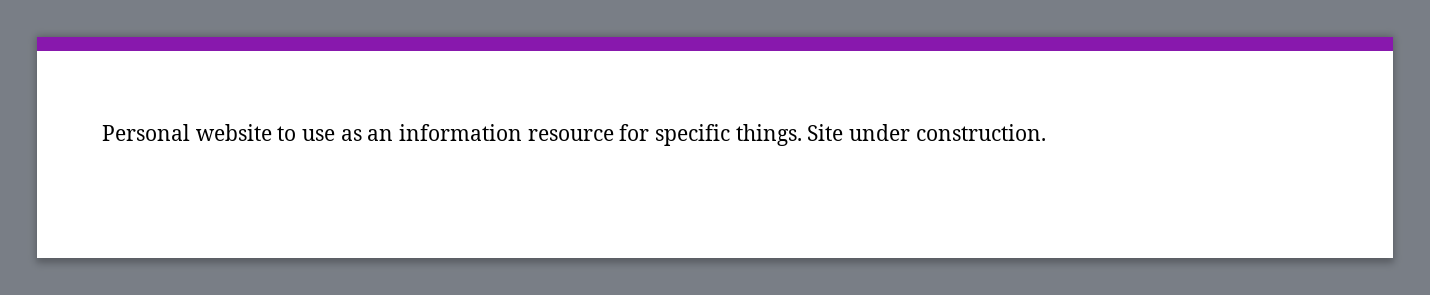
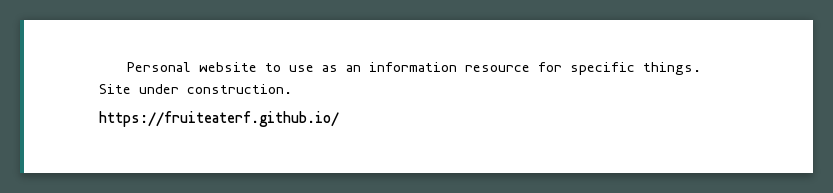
+ https://fruiteaterf.github.io/

